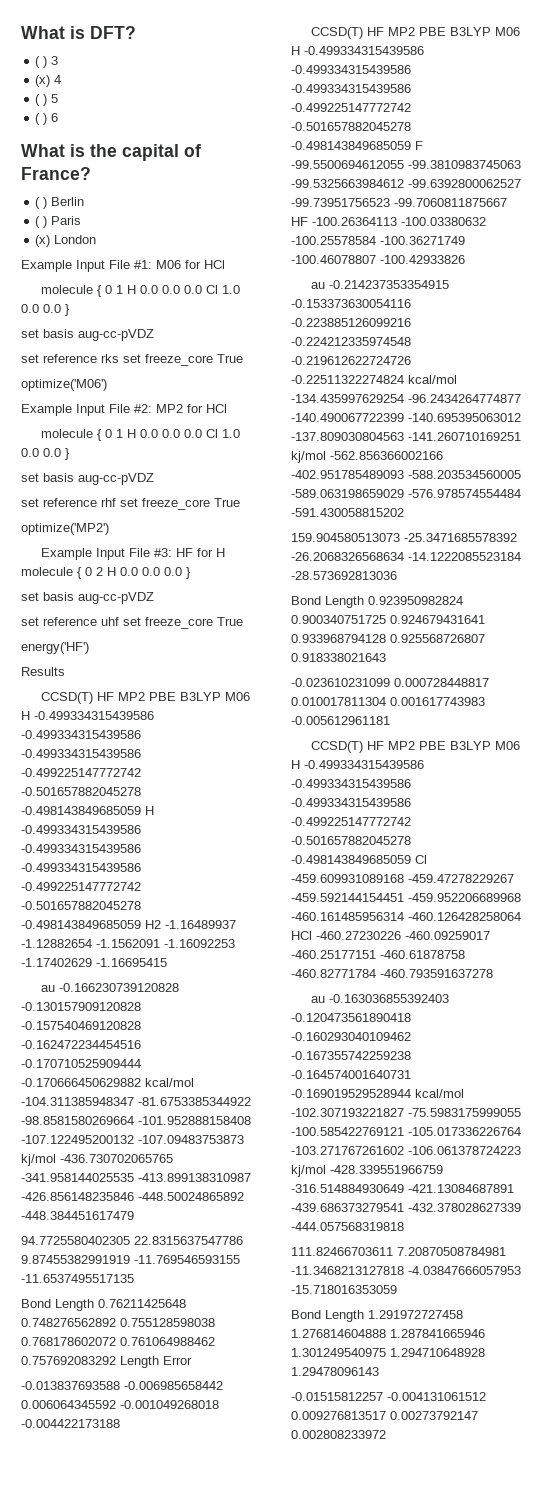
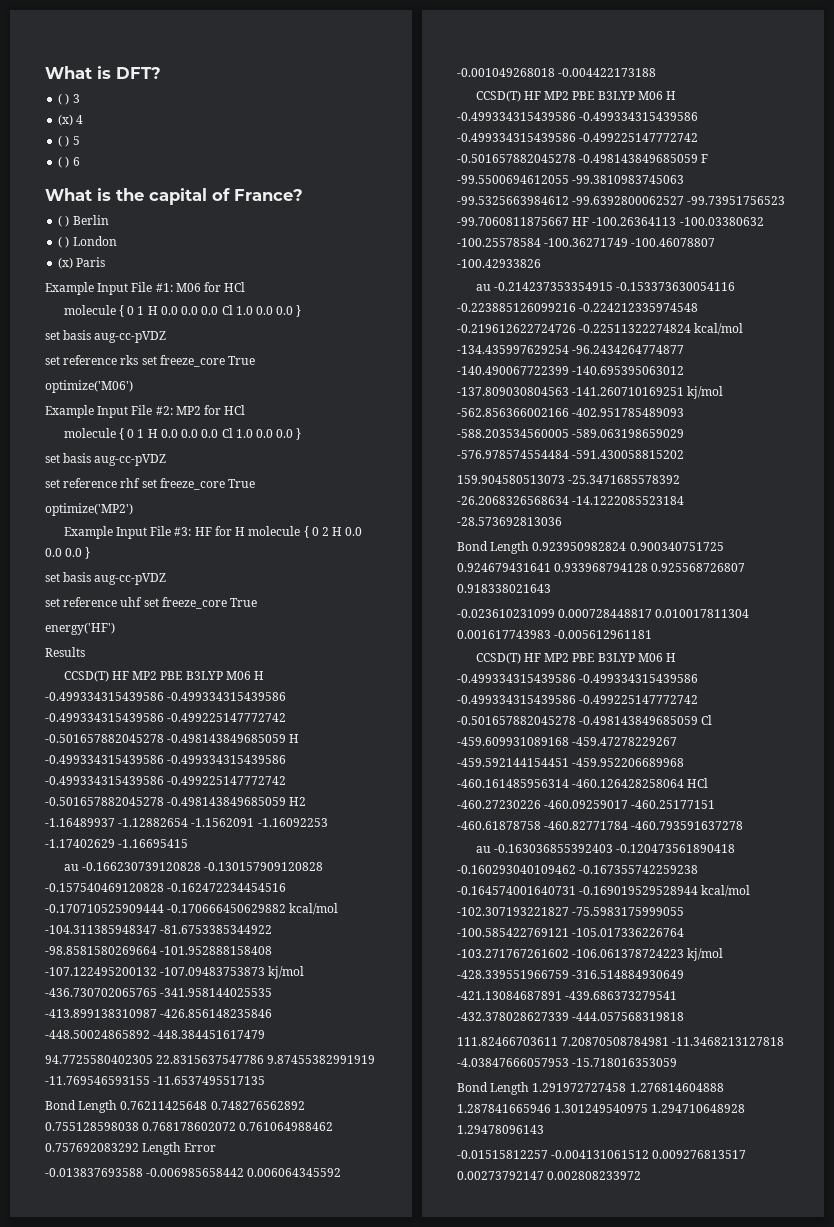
- ( ) Paris
- (x) London
+ ( ) London
+ (x) Paris

